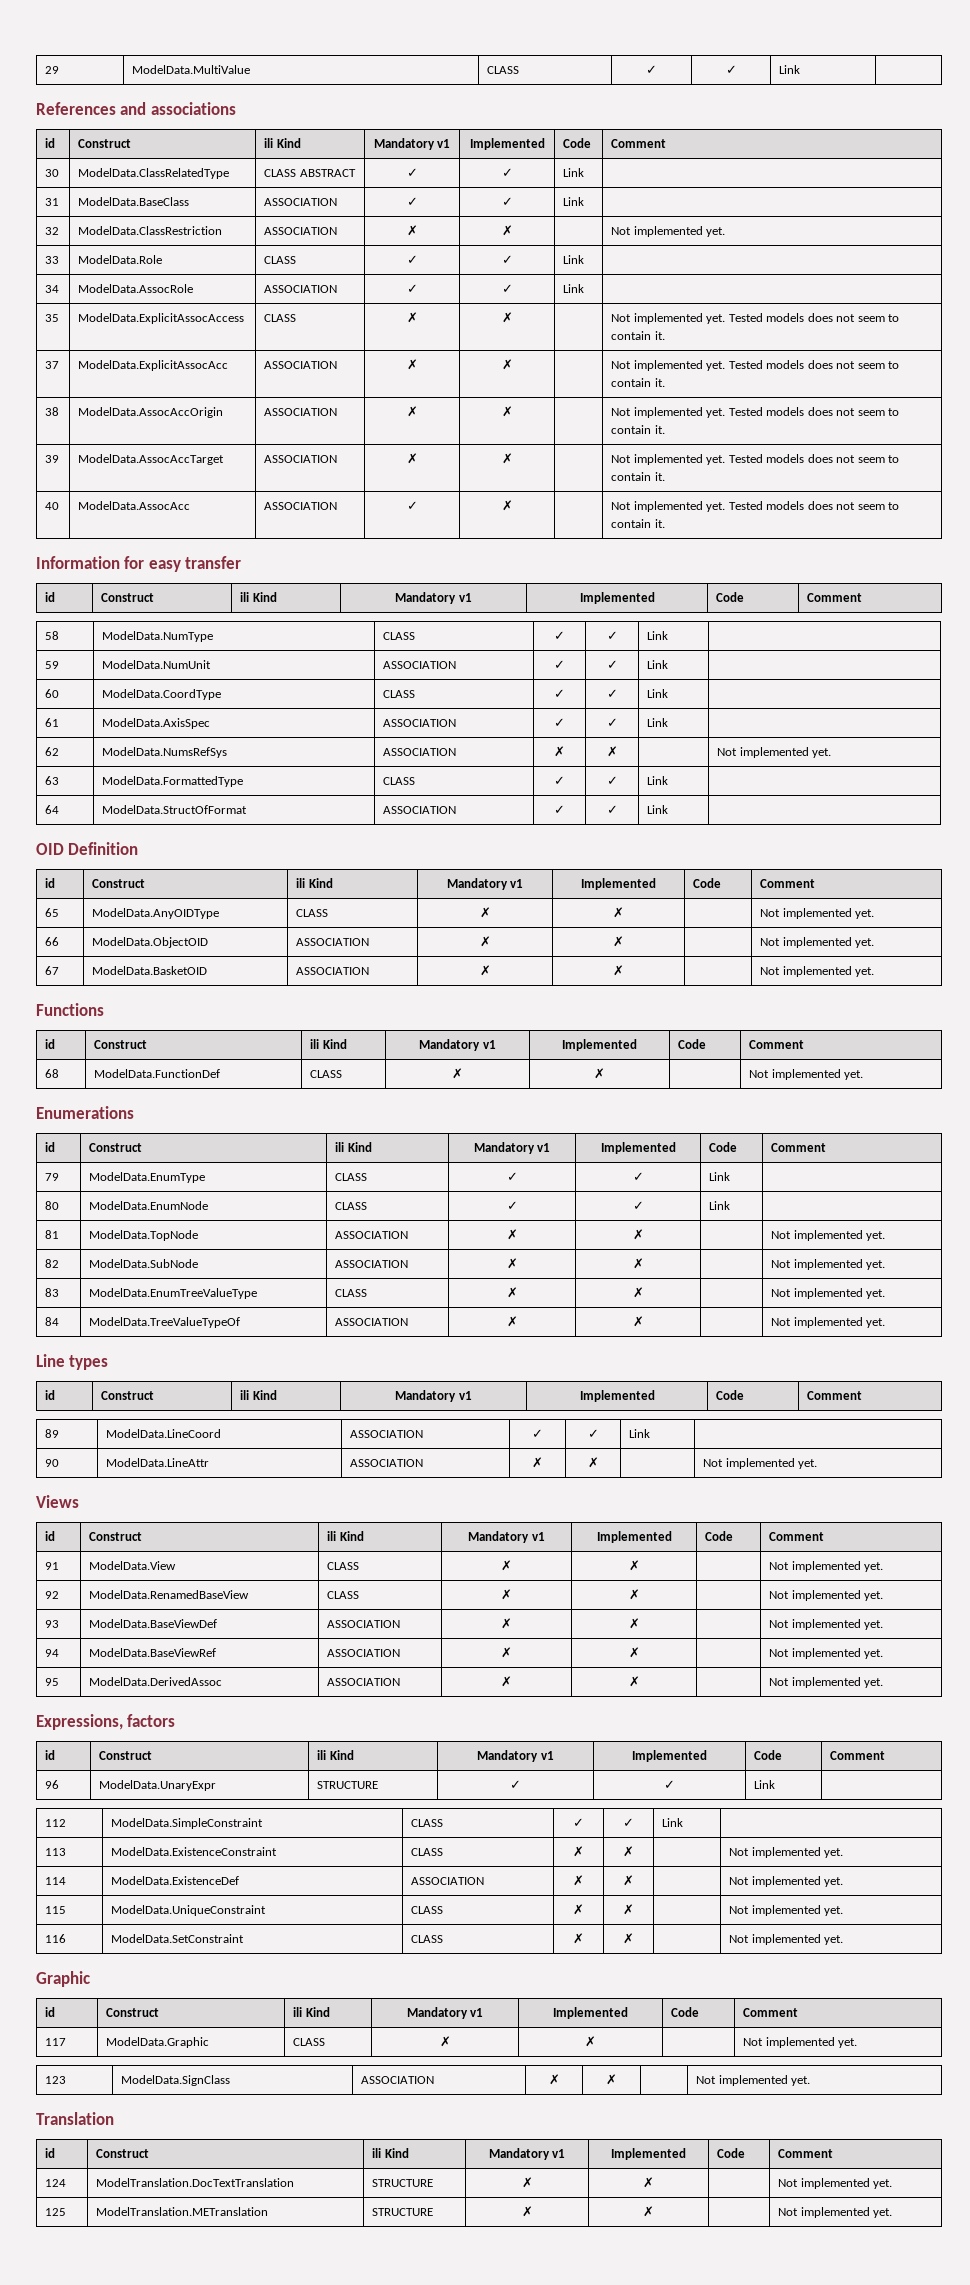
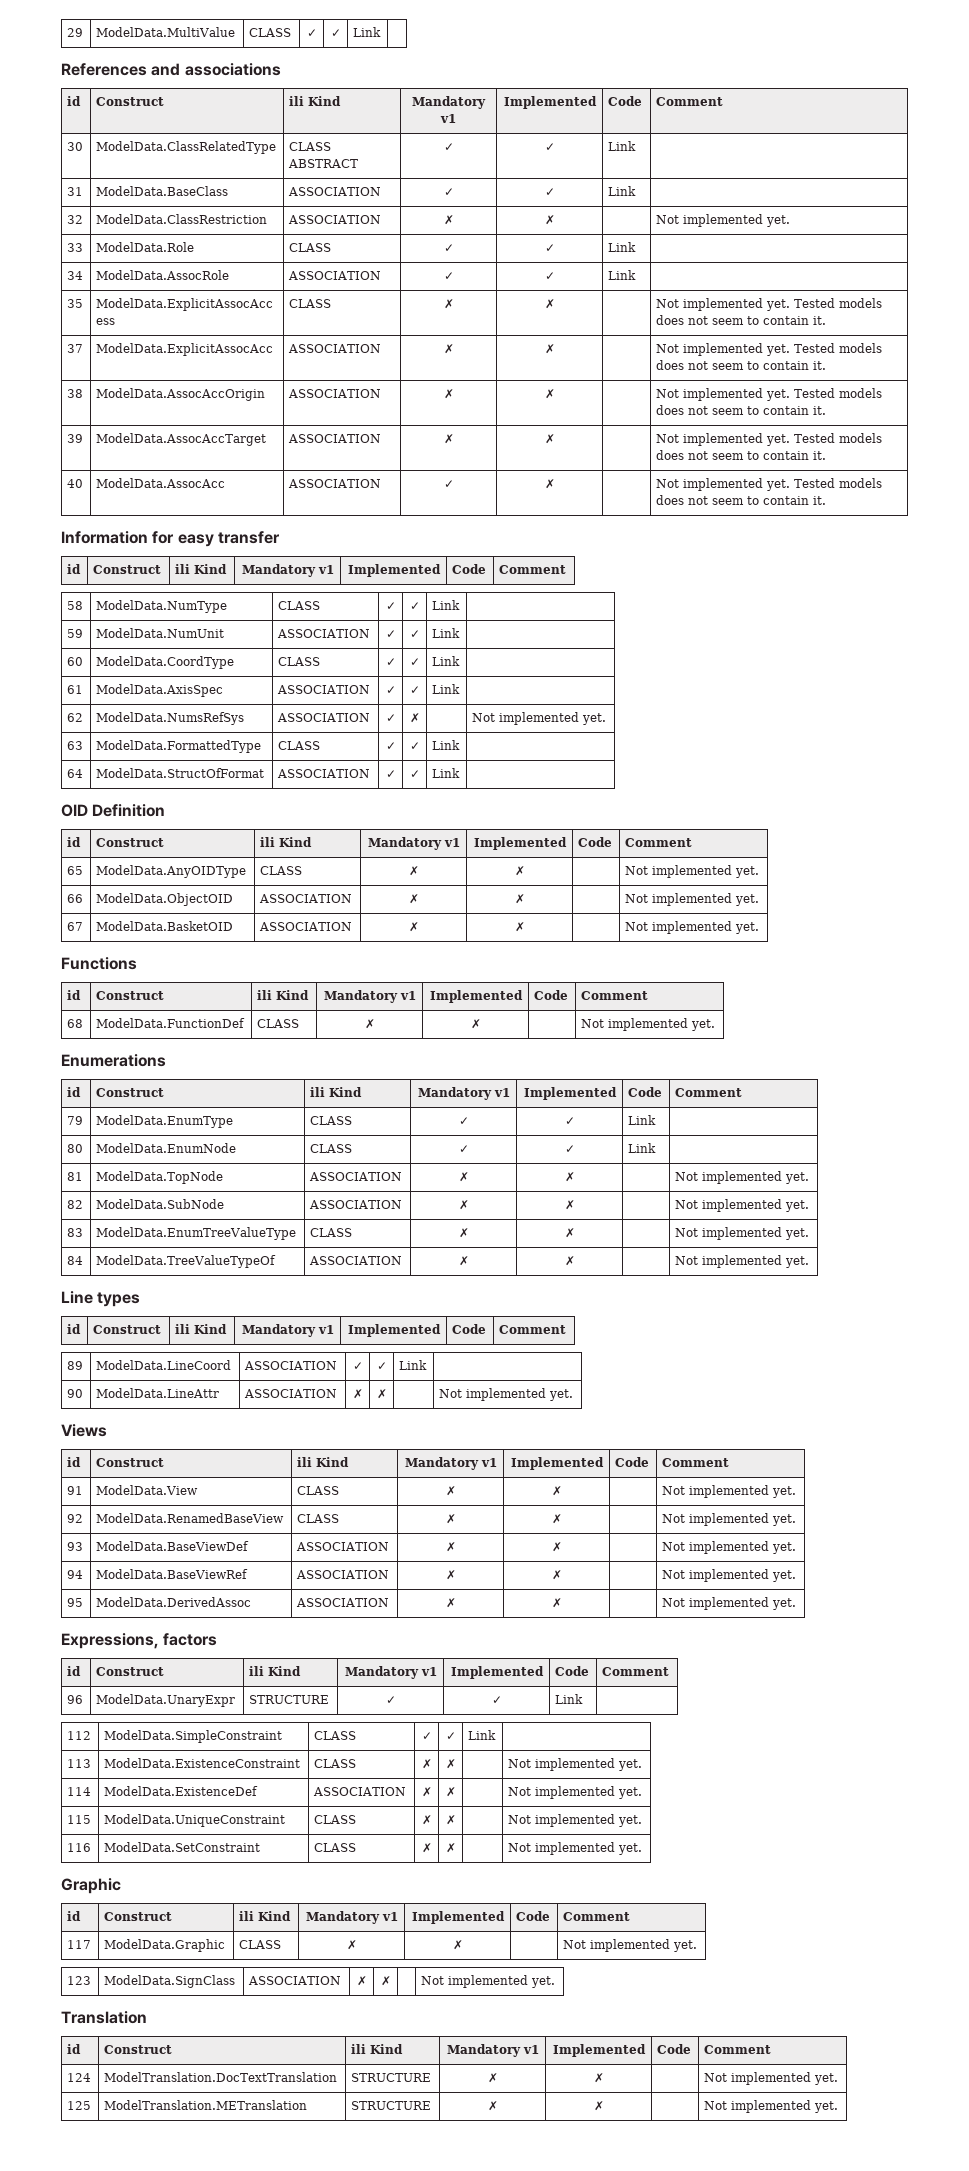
- 62 | ModelData.NumsRefSys | ASSOCIATION | ✗ | ✗ | | Not implemented yet.
+ 62 | ModelData.NumsRefSys | ASSOCIATION | ✓ | ✗ | | Not implemented yet.

